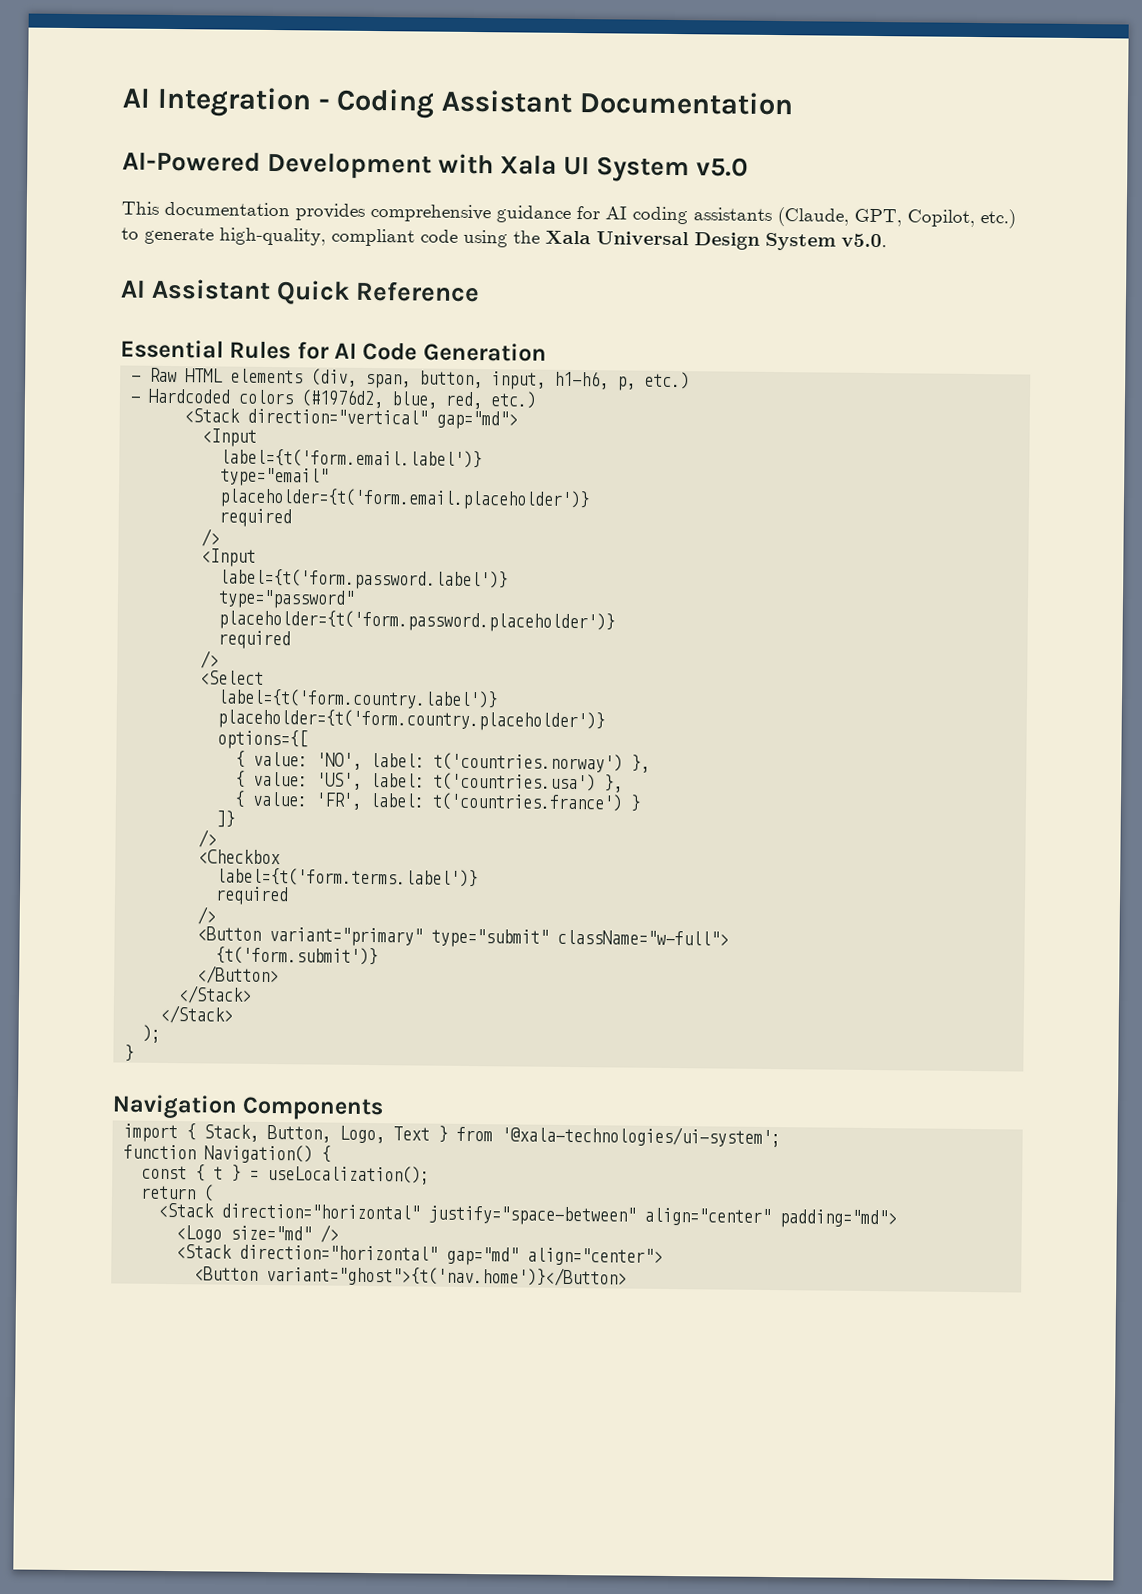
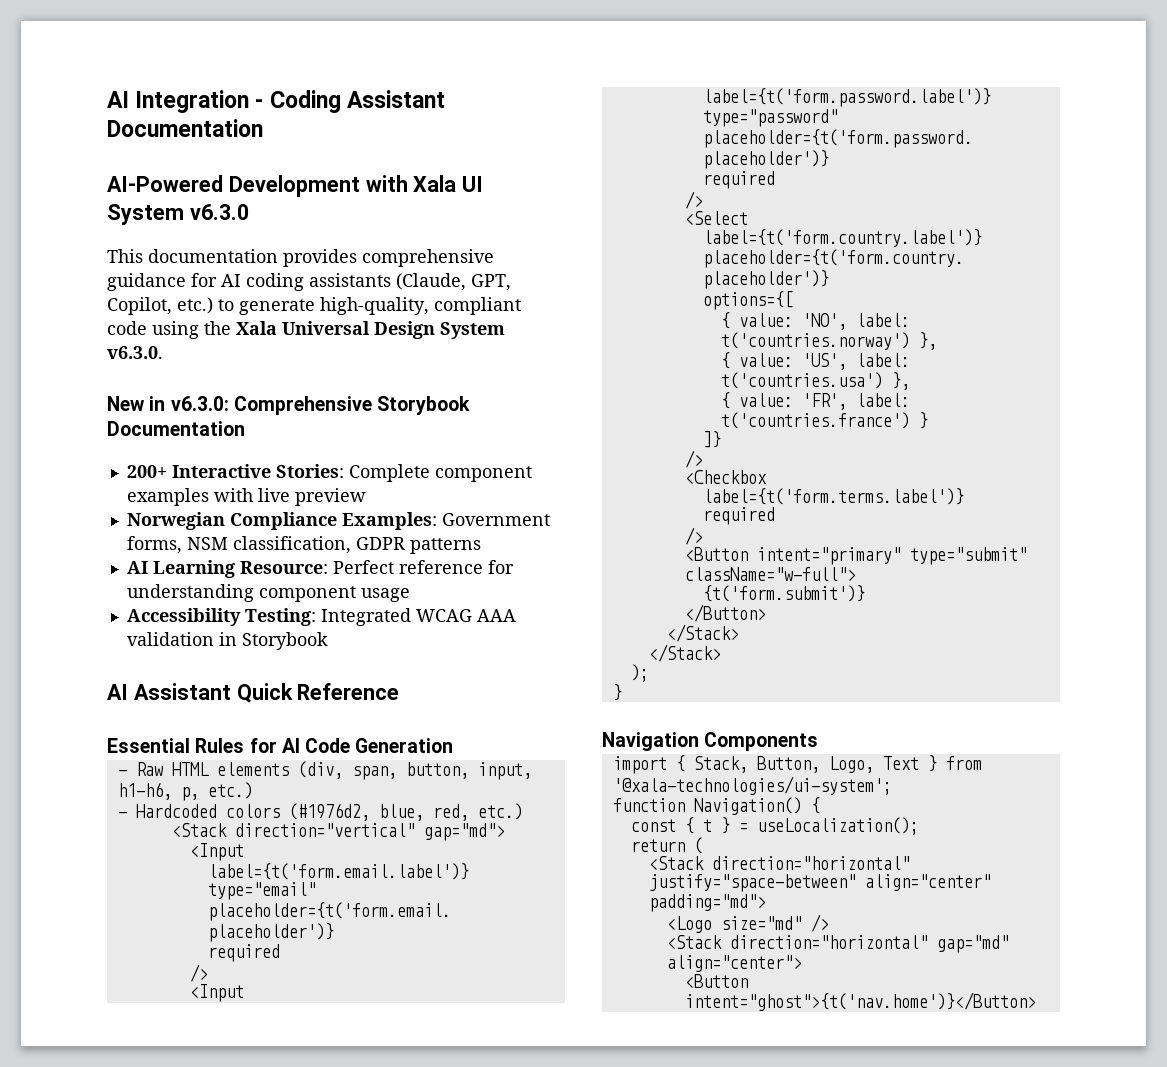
- AI-Powered Development with Xala UI System v5.0
+ AI-Powered Development with Xala UI System v6.3.0
- This documentation provides comprehensive guidance for AI coding assistants (Claude, GPT, Copilot, etc.) to generate high-quality, compliant code using the Xala Universal Design System v5.0.
+ This documentation provides comprehensive guidance for AI coding assistants (Claude, GPT, Copilot, etc.) to generate high-quality, compliant code using the Xala Universal Design System v6.3.0.
+ New in v6.3.0: Comprehensive Storybook Documentation
+ 200+ Interactive Stories: Complete component examples with live preview
+ Norwegian Compliance Examples: Government forms, NSM classification, GDPR patterns
+ AI Learning Resource: Perfect reference for understanding component usage
+ Accessibility Testing: Integrated WCAG AAA validation in Storybook
- <Button variant="primary" type="submit" className="w-full">
+ <Button intent="primary" type="submit" className="w-full">
- <Button variant="ghost">{t('nav.home')}</Button>
+ <Button intent="ghost">{t('nav.home')}</Button>

